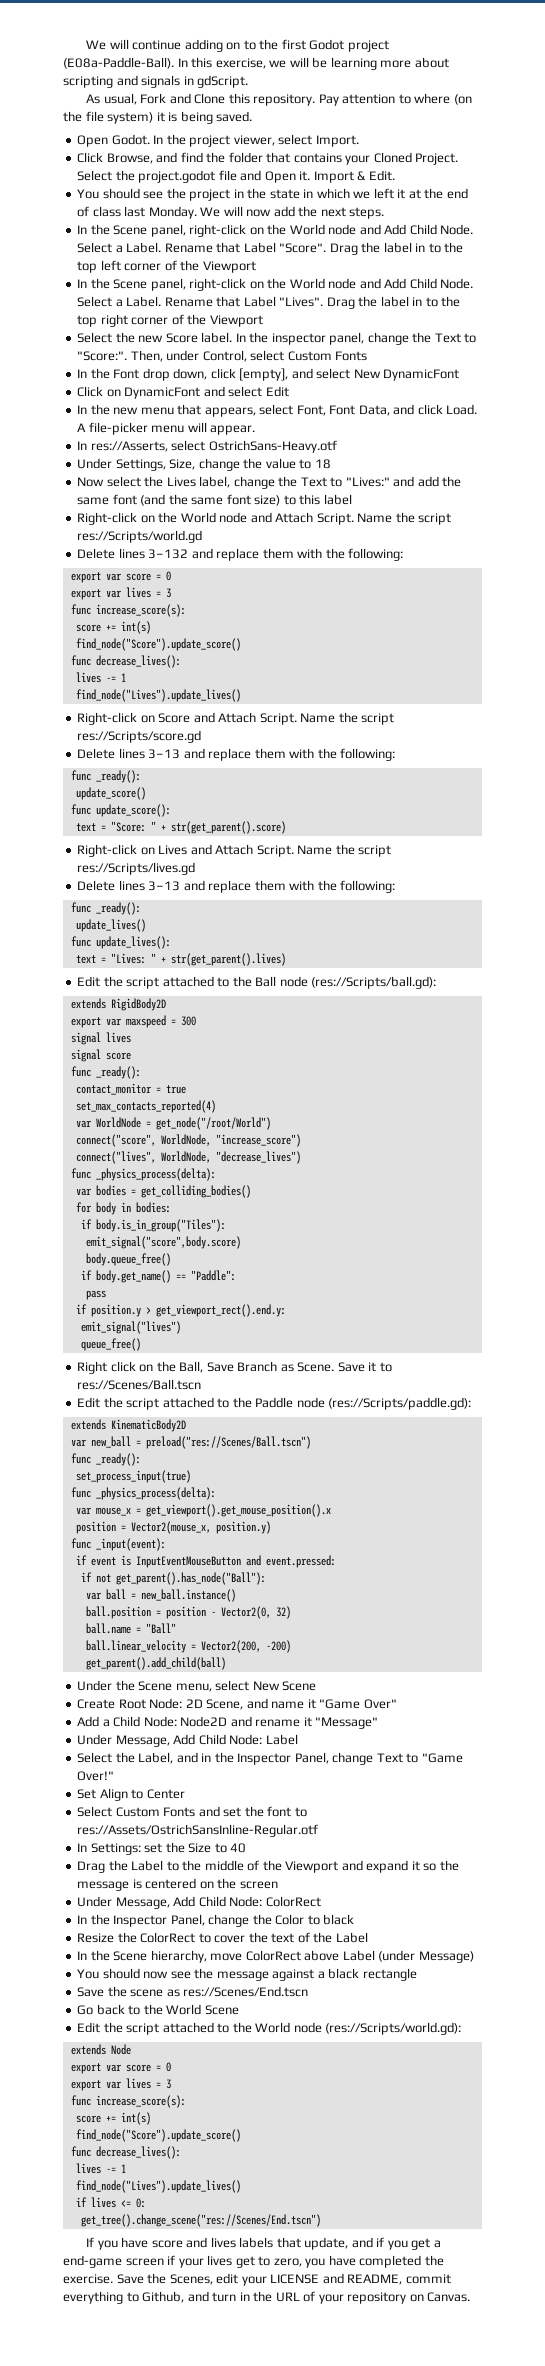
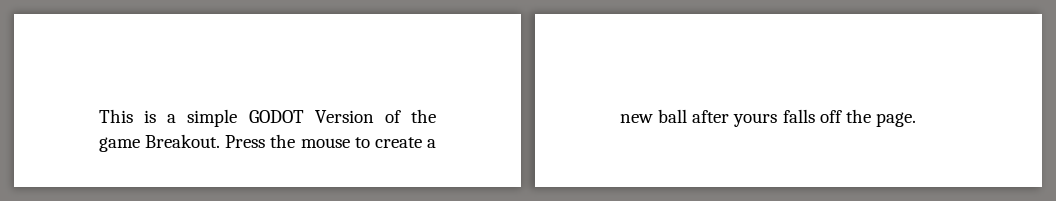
- We will continue adding on to the first Godot project (E08a-Paddle-Ball). In this exercise, we will be learning more about scripting and signals in gdScript.
- As usual, Fork and Clone this repository. Pay attention to where (on the file system) it is being saved.
- Open Godot. In the project viewer, select Import.
- Click Browse, and find the folder that contains your Cloned Project. Select the project.godot file and Open it. Import & Edit.
- You should see the project in the state in which we left it at the end of class last Monday. We will now add the next steps.
- In the Scene panel, right-click on the World node and Add Child Node. Select a Label. Rename that Label "Score". Drag the label in to the top left corner of the Viewport
- In the Scene panel, right-click on the World node and Add Child Node. Select a Label. Rename that Label "Lives". Drag the label in to the top right corner of the Viewport
- Select the new Score label. In the inspector panel, change the Text to "Score:". Then, under Control, select Custom Fonts
- In the Font drop down, click [empty], and select New DynamicFont
- Click on DynamicFont and select Edit
- In the new menu that appears, select Font, Font Data, and click Load. A file-picker menu will appear.
- In res://Asserts, select OstrichSans-Heavy.otf
- Under Settings, Size, change the value to 18
- Now select the Lives label, change the Text to "Lives:" and add the same font (and the same font size) to this label
- Right-click on the World node and Attach Script. Name the script res://Scripts/world.gd
- Delete lines 3–132 and replace them with the following:
- export var score = 0
- export var lives = 3
- func increase_score(s):
- score += int(s)
- find_node("Score").update_score()
- func decrease_lives():
- lives -= 1
- find_node("Lives").update_lives()
- Right-click on Score and Attach Script. Name the script res://Scripts/score.gd
- Delete lines 3–13 and replace them with the following:
- func _ready():
- update_score()
- func update_score():
- text = "Score: " + str(get_parent().score)
- Right-click on Lives and Attach Script. Name the script res://Scripts/lives.gd
- Delete lines 3–13 and replace them with the following:
- func _ready():
- update_lives()
- func update_lives():
- text = "Lives: " + str(get_parent().lives)
- Edit the script attached to the Ball node (res://Scripts/ball.gd):
- extends RigidBody2D
- export var maxspeed = 300
- signal lives
- signal score
- func _ready():
- contact_monitor = true
- set_max_contacts_reported(4)
- var WorldNode = get_node("/root/World")
- connect("score", WorldNode, "increase_score")
- connect("lives", WorldNode, "decrease_lives")
- func _physics_process(delta):
- var bodies = get_colliding_bodies()
- for body in bodies:
- if body.is_in_group("Tiles"):
- emit_signal("score",body.score)
- body.queue_free()
- if body.get_name() == "Paddle":
- pass
- if position.y > get_viewport_rect().end.y:
- emit_signal("lives")
- queue_free()
- Right click on the Ball, Save Branch as Scene. Save it to res://Scenes/Ball.tscn
- Edit the script attached to the Paddle node (res://Scripts/paddle.gd):
- extends KinematicBody2D
- var new_ball = preload("res://Scenes/Ball.tscn")
- func _ready():
- set_process_input(true)
- func _physics_process(delta):
- var mouse_x = get_viewport().get_mouse_position().x
- position = Vector2(mouse_x, position.y)
- func _input(event):
- if event is InputEventMouseButton and event.pressed:
- if not get_parent().has_node("Ball"):
- var ball = new_ball.instance()
- ball.position = position - Vector2(0, 32)
- ball.name = "Ball"
- ball.linear_velocity = Vector2(200, -200)
- get_parent().add_child(ball)
- Under the Scene menu, select New Scene
- Create Root Node: 2D Scene, and name it "Game Over"
- Add a Child Node: Node2D and rename it "Message"
- Under Message, Add Child Node: Label
- Select the Label, and in the Inspector Panel, change Text to "Game Over!"
- Set Align to Center
- Select Custom Fonts and set the font to res://Assets/OstrichSansInline-Regular.otf
- In Settings: set the Size to 40
- Drag the Label to the middle of the Viewport and expand it so the message is centered on the screen
- Under Message, Add Child Node: ColorRect
- In the Inspector Panel, change the Color to black
- Resize the ColorRect to cover the text of the Label
- In the Scene hierarchy, move ColorRect above Label (under Message)
- You should now see the message against a black rectangle
- Save the scene as res://Scenes/End.tscn
- Go back to the World Scene
- Edit the script attached to the World node (res://Scripts/world.gd):
- extends Node
- export var score = 0
- export var lives = 3
- func increase_score(s):
- score += int(s)
- find_node("Score").update_score()
- func decrease_lives():
- lives -= 1
- find_node("Lives").update_lives()
- if lives <= 0:
- get_tree().change_scene("res://Scenes/End.tscn")
- If you have score and lives labels that update, and if you get a end-game screen if your lives get to zero, you have completed the exercise. Save the Scenes, edit your LICENSE and README, commit everything to Github, and turn in the URL of your repository on Canvas.
+ This is a simple GODOT Version of the game Breakout. Press the mouse to create a new ball after yours falls off the page.

